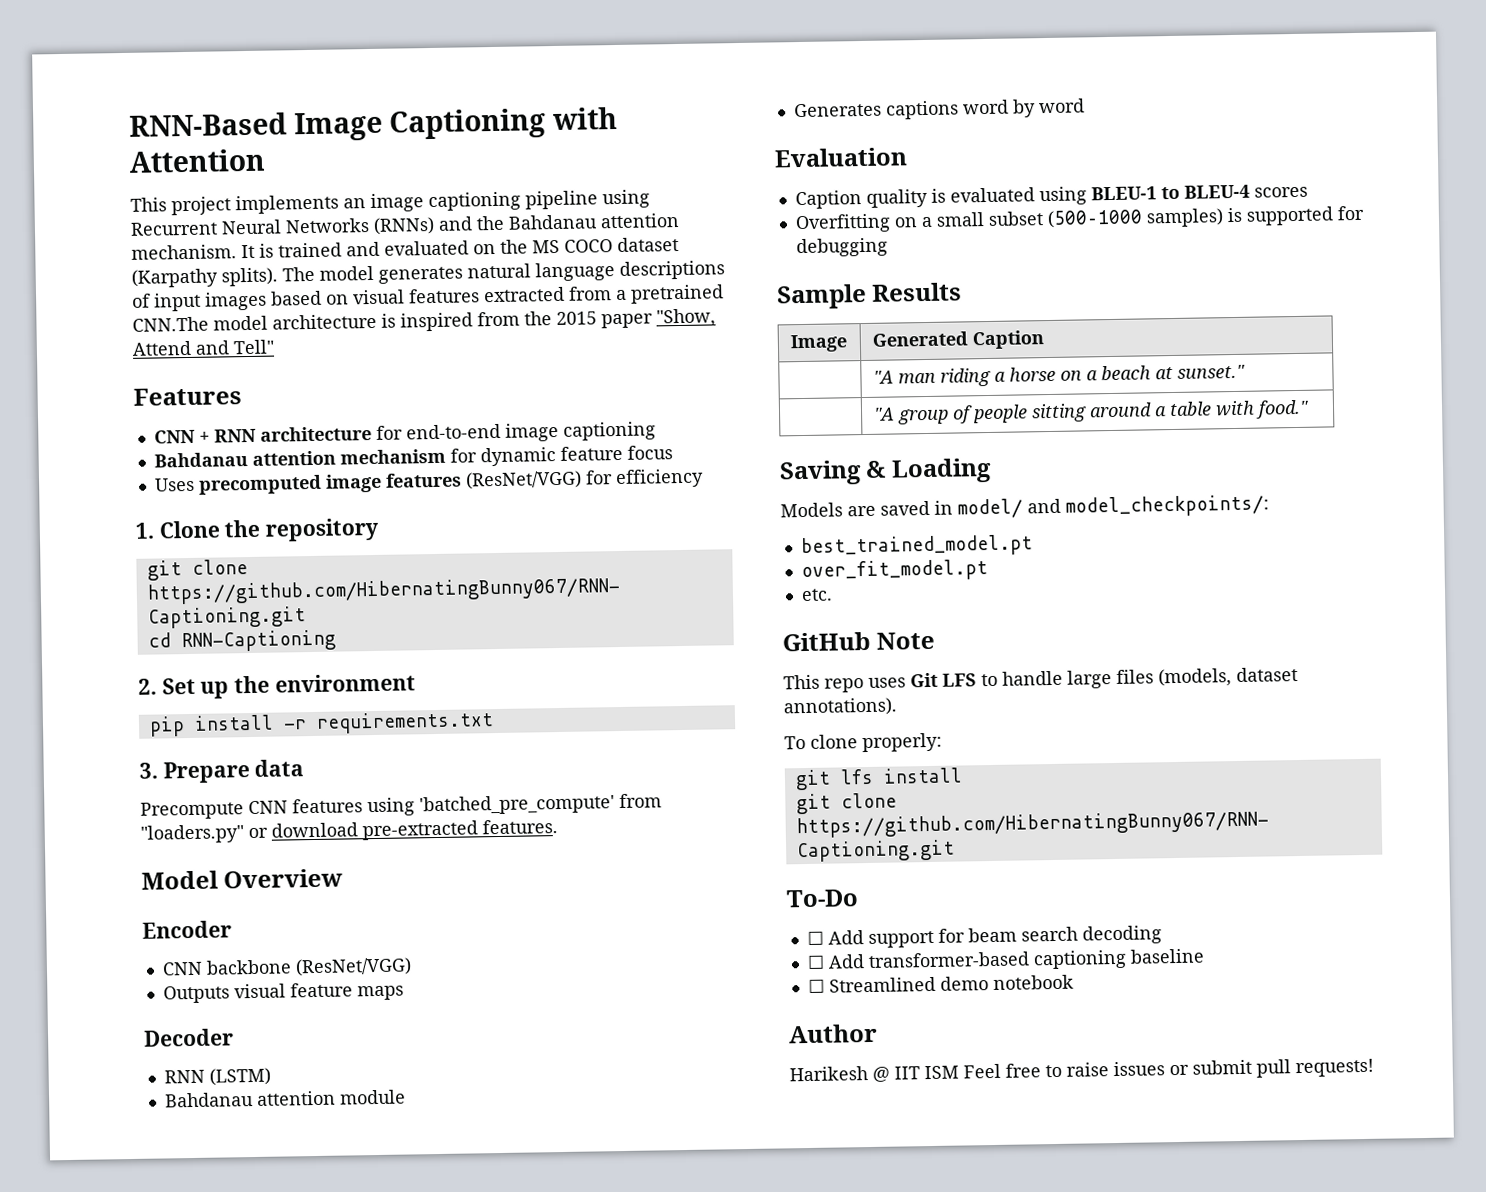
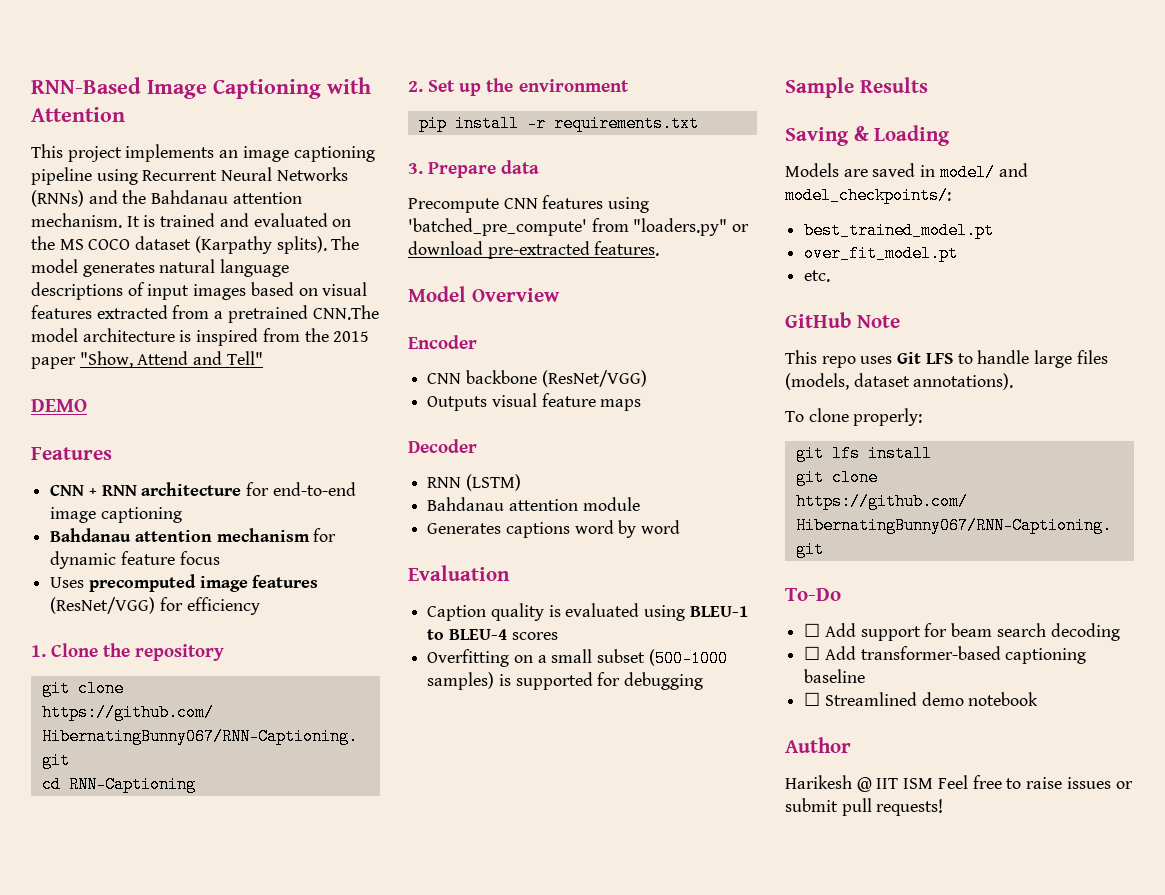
+ DEMO
- Image | Generated Caption
- | "A man riding a horse on a beach at sunset."
- | "A group of people sitting around a table with food."

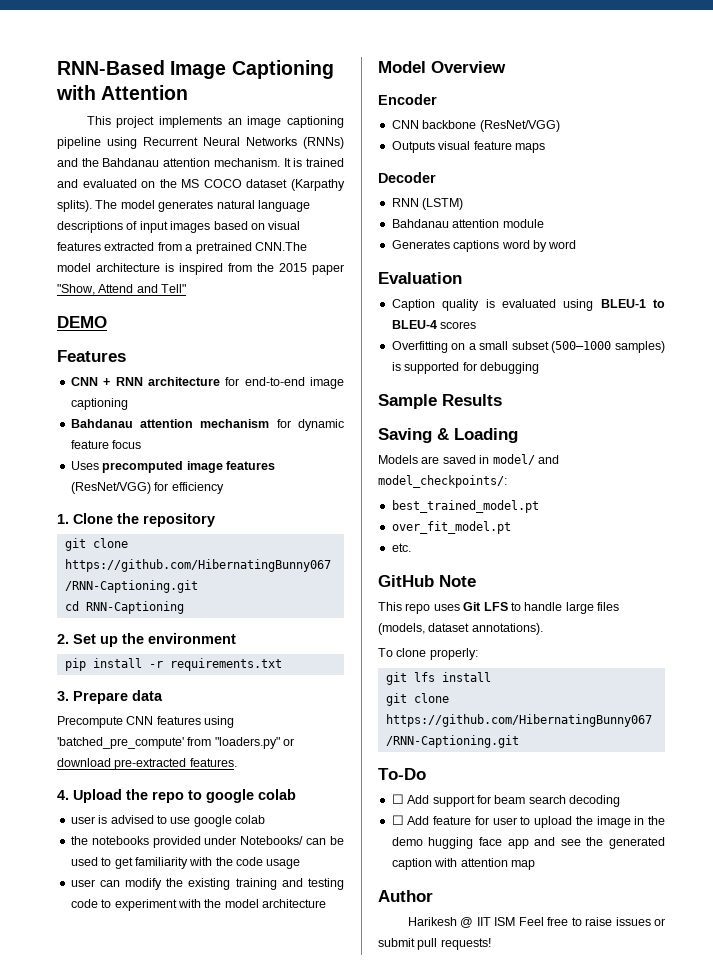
+ 4. Upload the repo to google colab
+ user is advised to use google colab
+ the notebooks provided under Notebooks/ can be used to get familiarity with the code usage
+ user can modify the existing training and testing code to experiment with the model architecture
- ☐ Add transformer-based captioning baseline
- ☐ Streamlined demo notebook
+ ☐ Add feature for user to upload the image in the demo hugging face app and see the generated caption with attention map

